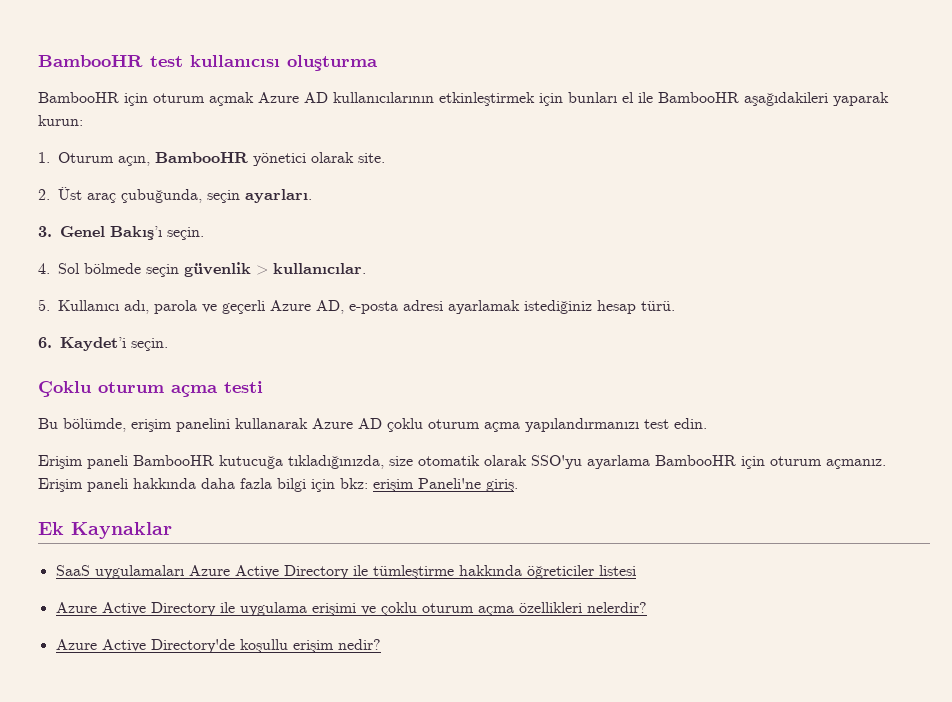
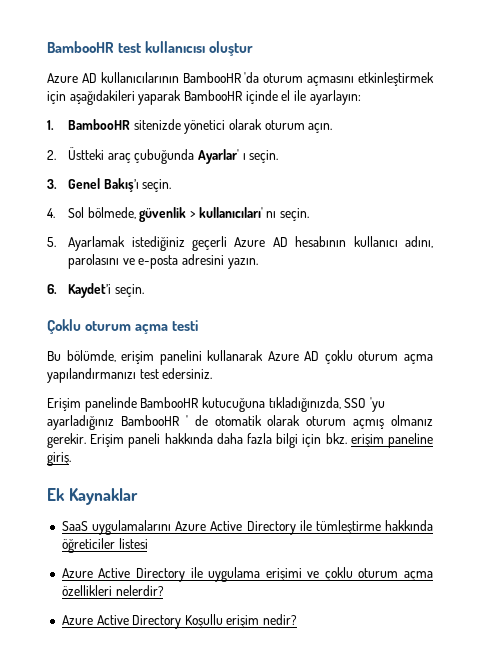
- BambooHR test kullanıcısı oluşturma
- BambooHR için oturum açmak Azure AD kullanıcılarının etkinleştirmek için bunları el ile BambooHR aşağıdakileri yaparak kurun:
- 1. Oturum açın, BambooHR yönetici olarak site.
- 2. Üst araç çubuğunda, seçin ayarları.
+ BambooHR test kullanıcısı oluştur
+ Azure AD kullanıcılarının BambooHR 'da oturum açmasını etkinleştirmek için aşağıdakileri yaparak BambooHR içinde el ile ayarlayın:
+ 1. BambooHR sitenizde yönetici olarak oturum açın.
+ 2. Üstteki araç çubuğunda Ayarlar' ı seçin.
- 4. Sol bölmede seçin güvenlik > kullanıcılar.
- 5. Kullanıcı adı, parola ve geçerli Azure AD, e-posta adresi ayarlamak istediğiniz hesap türü.
+ 4. Sol bölmede, güvenlik > kullanıcıları' nı seçin.
+ 5. Ayarlamak istediğiniz geçerli Azure AD hesabının kullanıcı adını, parolasını ve e-posta adresini yazın.
- Bu bölümde, erişim panelini kullanarak Azure AD çoklu oturum açma yapılandırmanızı test edin.
- Erişim paneli BambooHR kutucuğa tıkladığınızda, size otomatik olarak SSO'yu ayarlama BambooHR için oturum açmanız.
+ Bu bölümde, erişim panelini kullanarak Azure AD çoklu oturum açma yapılandırmanızı test edersiniz.
+ Erişim panelinde BambooHR kutucuğuna tıkladığınızda, SSO 'yu ayarladığınız BambooHR ' de otomatik olarak oturum açmış olmanız gerekir.
- Erişim paneli hakkında daha fazla bilgi için bkz: erişim Paneli'ne giriş.
+ Erişim paneli hakkında daha fazla bilgi için bkz. erişim paneline giriş.
- SaaS uygulamaları Azure Active Directory ile tümleştirme hakkında öğreticiler listesi
+ SaaS uygulamalarını Azure Active Directory ile tümleştirme hakkında öğreticiler listesi
- Azure Active Directory'de koşullu erişim nedir?
+ Azure Active Directory Koşullu erişim nedir?

